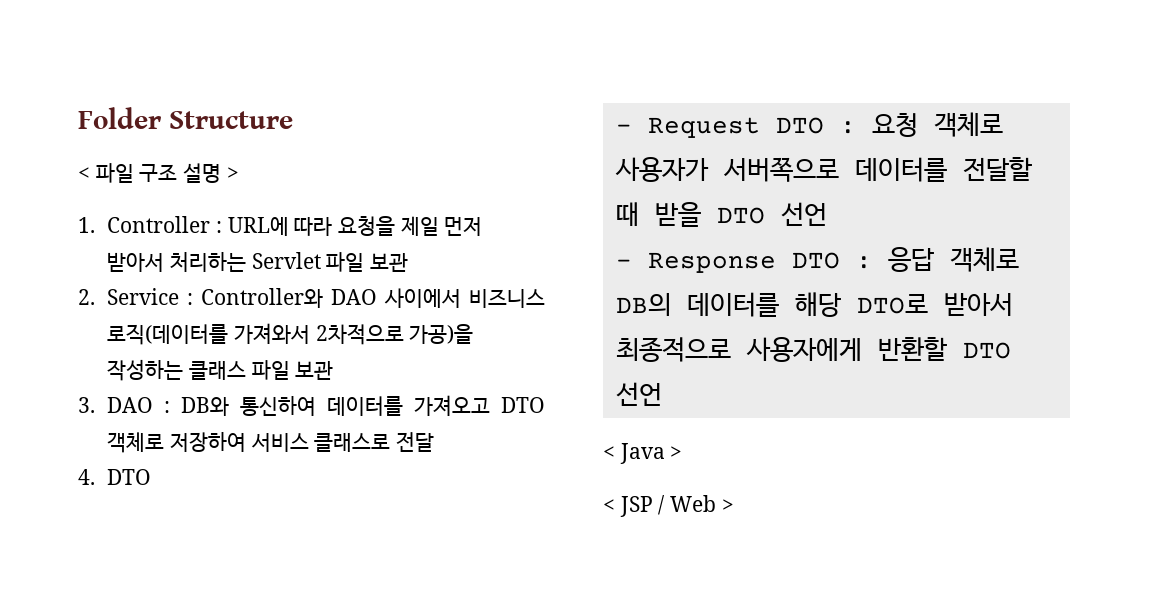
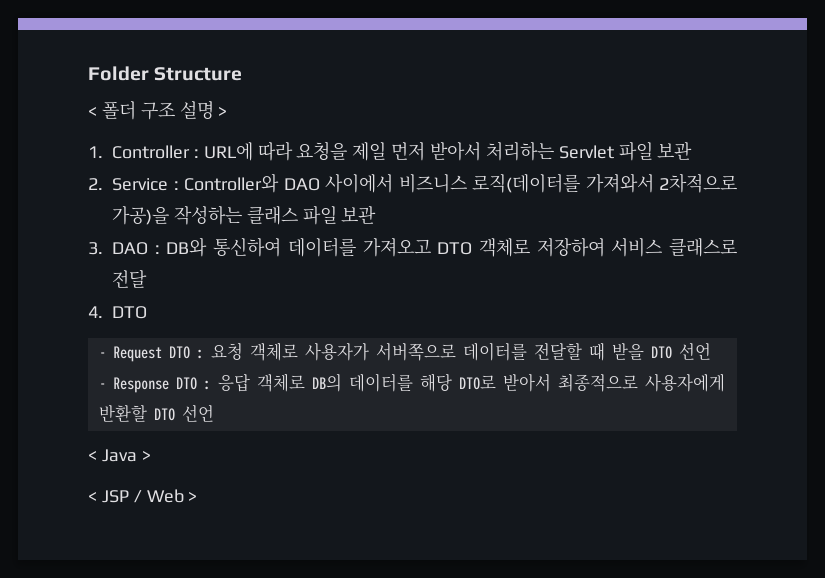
- < 파일 구조 설명 >
+ < 폴더 구조 설명 >

